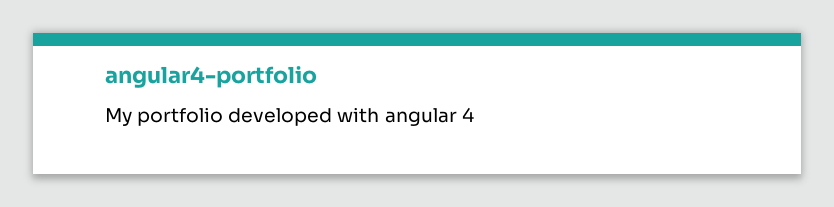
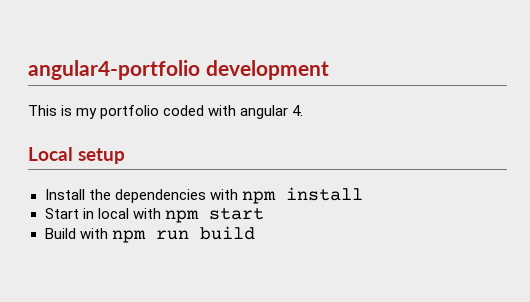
- angular4-portfolio
- My portfolio developed with angular 4
+ angular4-portfolio development
+ This is my portfolio coded with angular 4.
+ Local setup
+ Install the dependencies with npm install
+ Start in local with npm start
+ Build with npm run build

